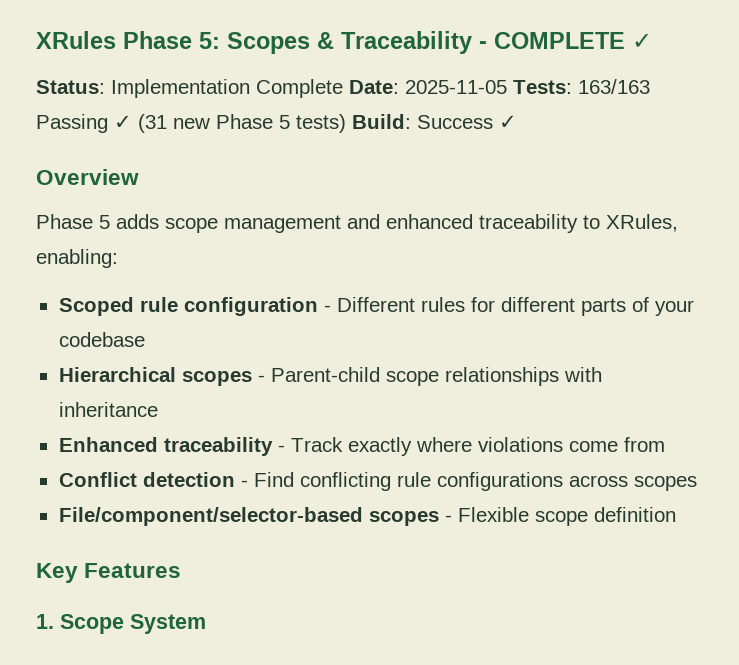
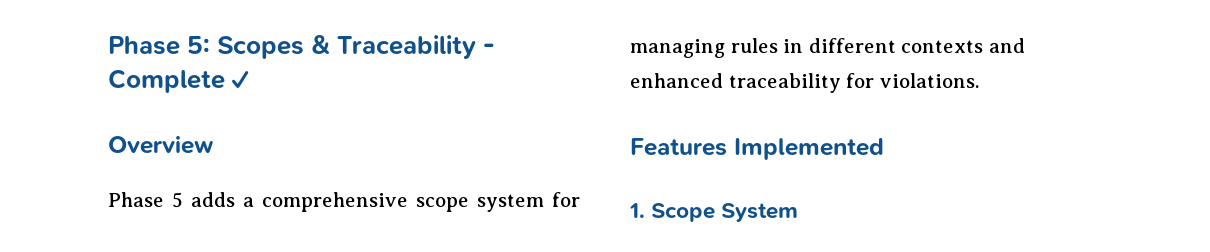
- XRules Phase 5: Scopes & Traceability - COMPLETE ✓
- Status: Implementation Complete Date: 2025-11-05 Tests: 163/163 Passing ✓ (31 new Phase 5 tests) Build: Success ✓
+ Phase 5: Scopes & Traceability - Complete ✓
- Phase 5 adds scope management and enhanced traceability to XRules, enabling:
- Scoped rule configuration - Different rules for different parts of your codebase
- Hierarchical scopes - Parent-child scope relationships with inheritance
- Enhanced traceability - Track exactly where violations come from
- Conflict detection - Find conflicting rule configurations across scopes
- File/component/selector-based scopes - Flexible scope definition
- Key Features
+ Phase 5 adds a comprehensive scope system for managing rules in different contexts and enhanced traceability for violations.
+ Features Implemented

